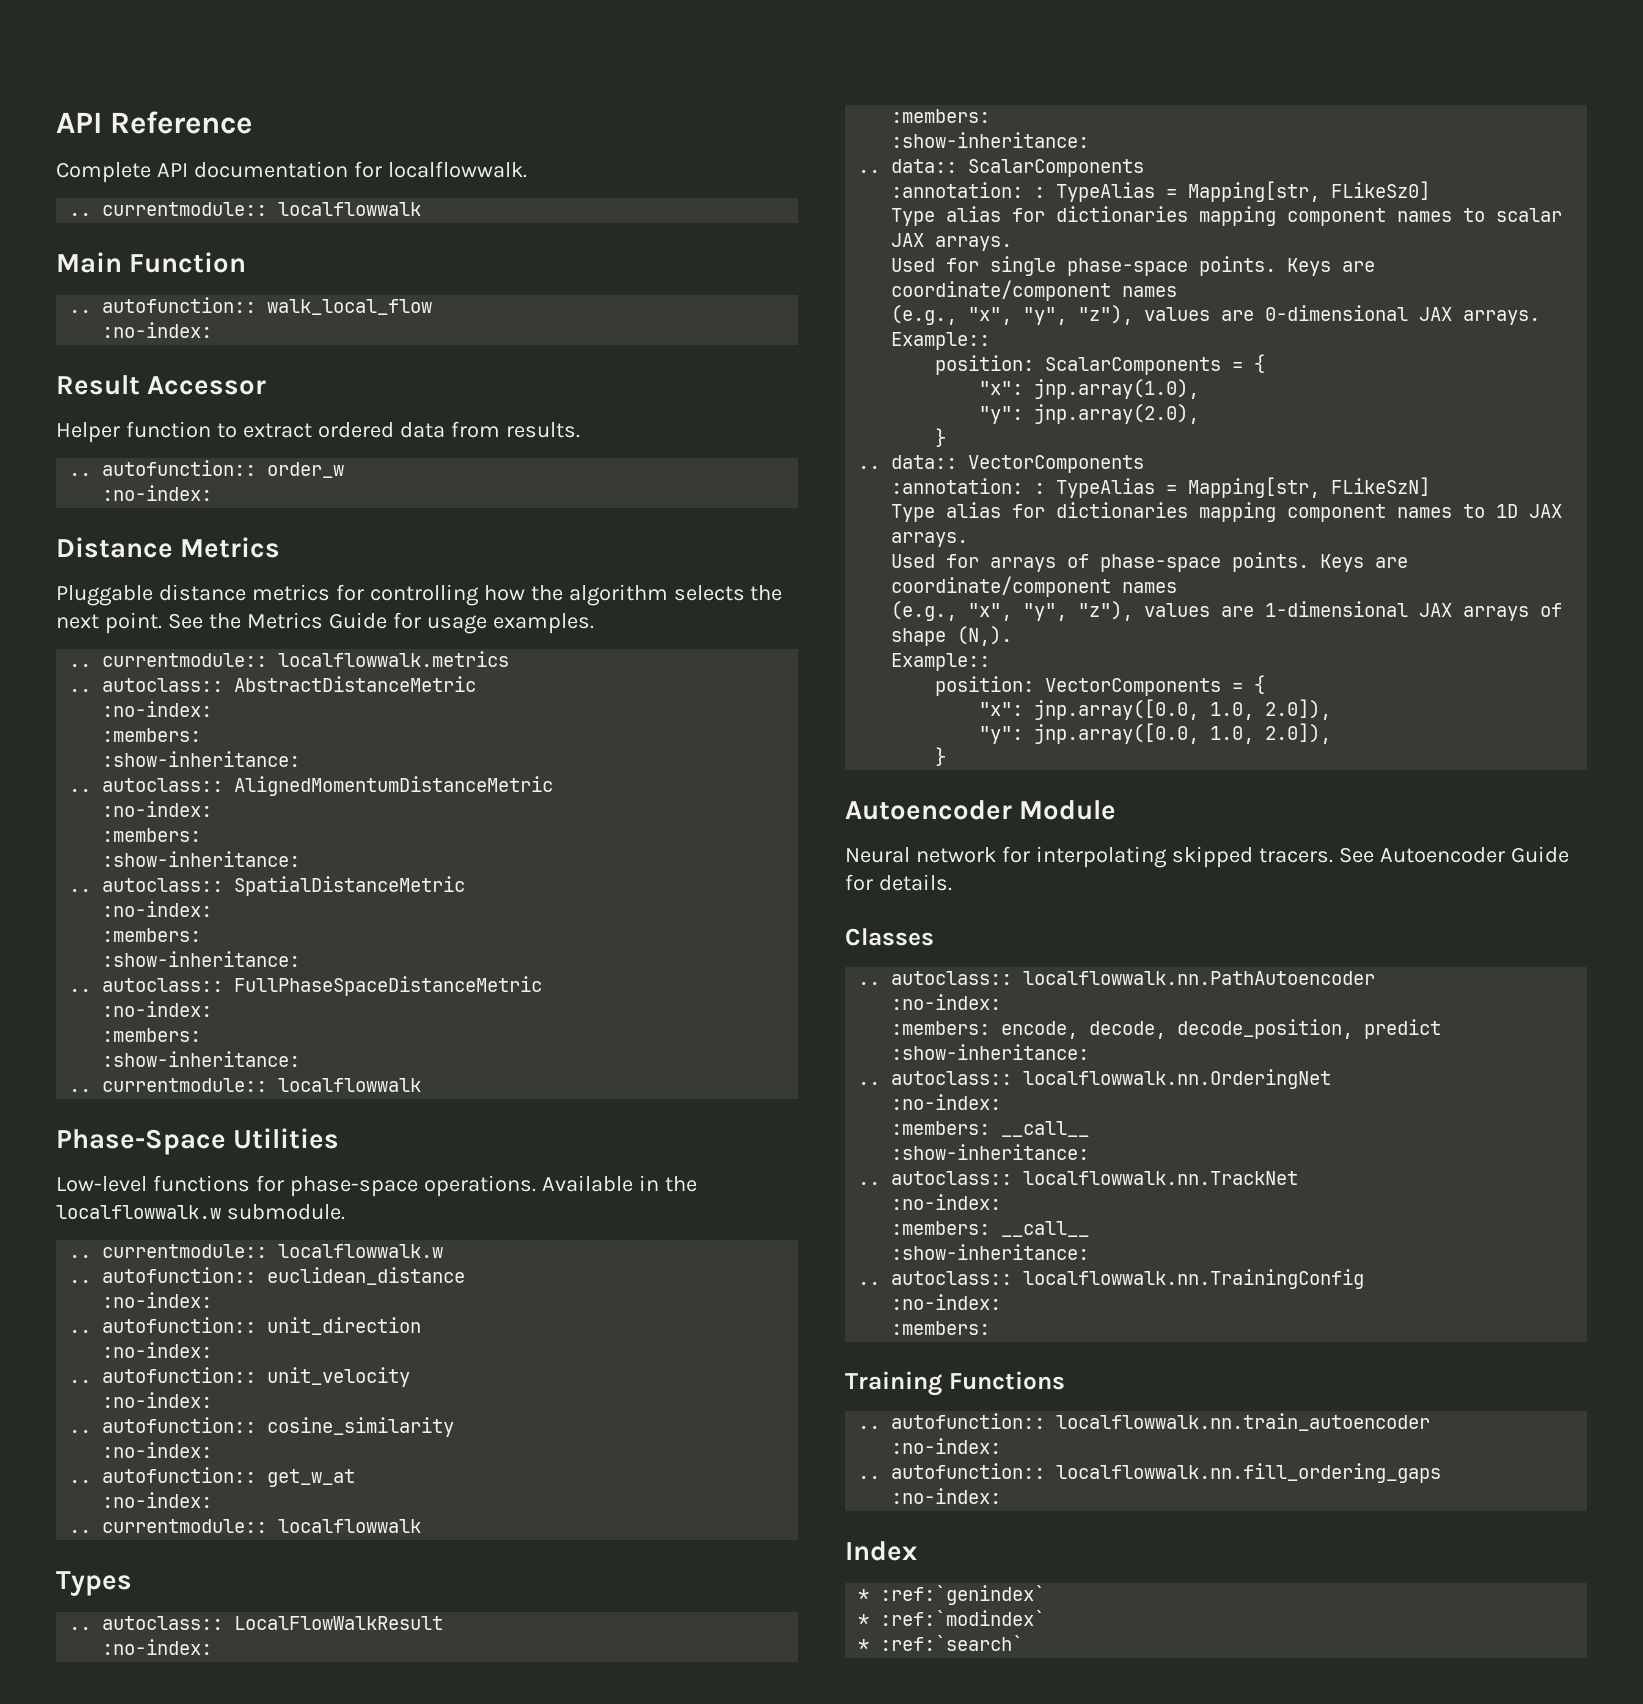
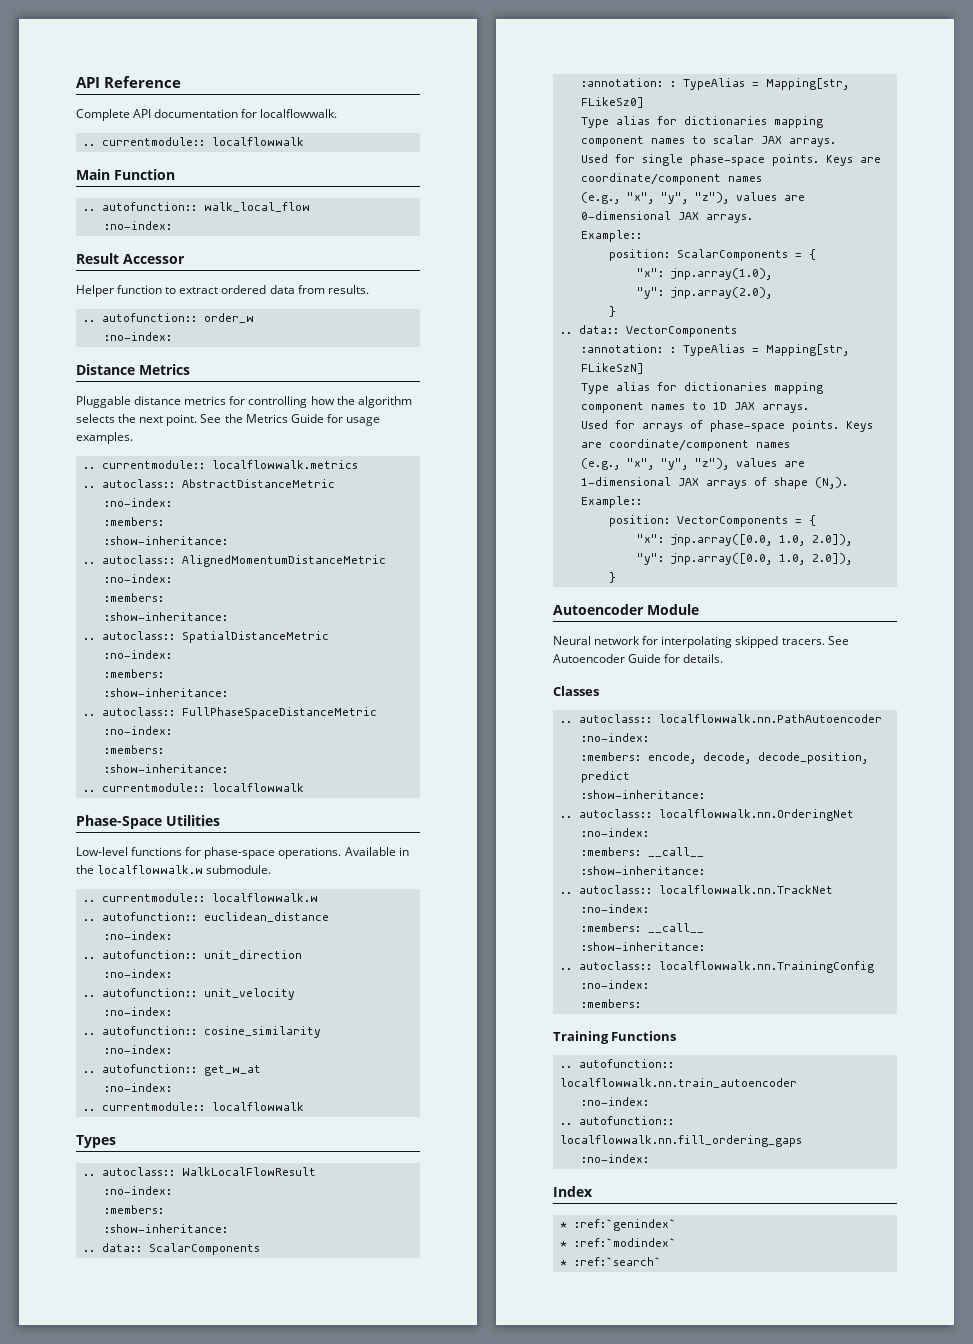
- .. autoclass:: LocalFlowWalkResult
+ .. autoclass:: WalkLocalFlowResult

